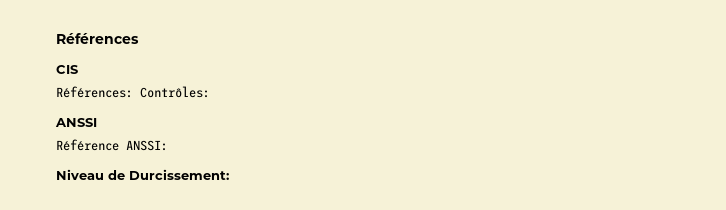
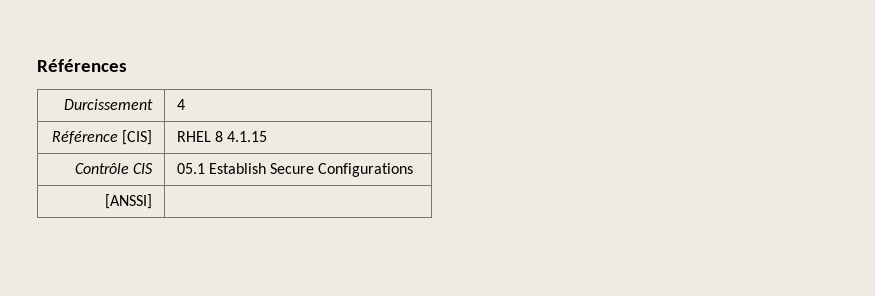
- CIS
- Références: Contrôles:
- ANSSI
- Référence ANSSI:
- Niveau de Durcissement:
+ Durcissement | 4
+ Référence [CIS] | RHEL 8 4.1.15
+ Contrôle CIS | 05.1 Establish Secure Configurations
+ [ANSSI] |

